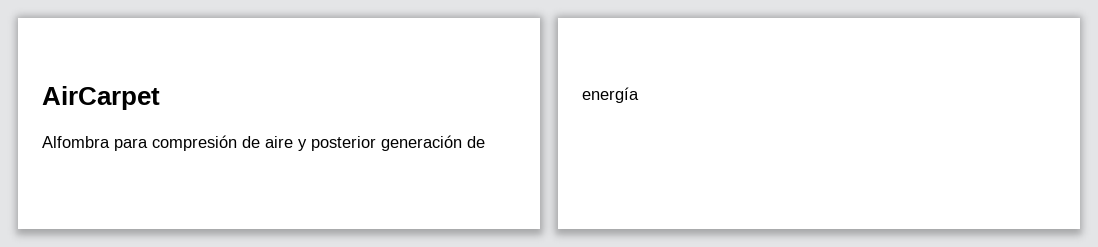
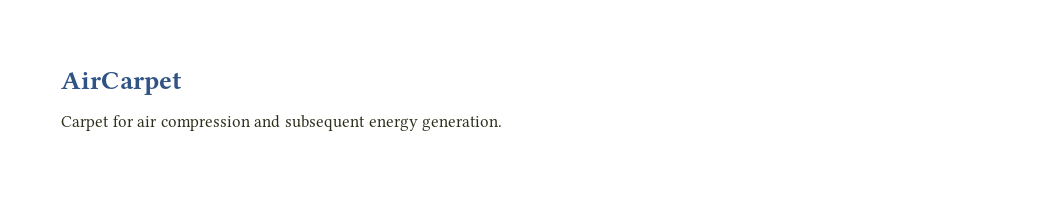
- Alfombra para compresión de aire y posterior generación de energía
+ Carpet for air compression and subsequent energy generation.

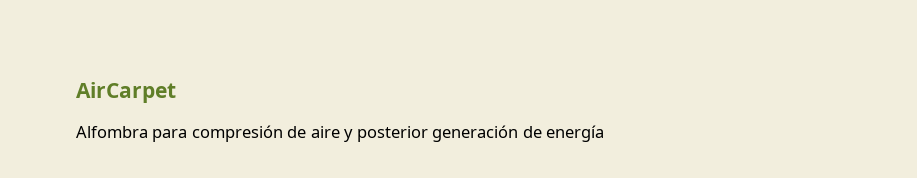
- Carpet for air compression and subsequent energy generation.
+ Alfombra para compresión de aire y posterior generación de energía

